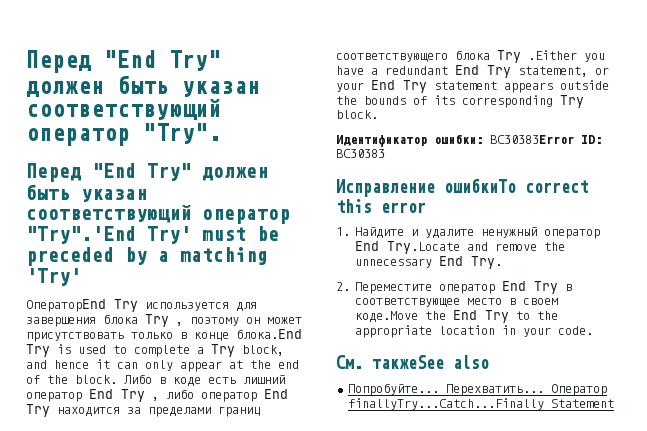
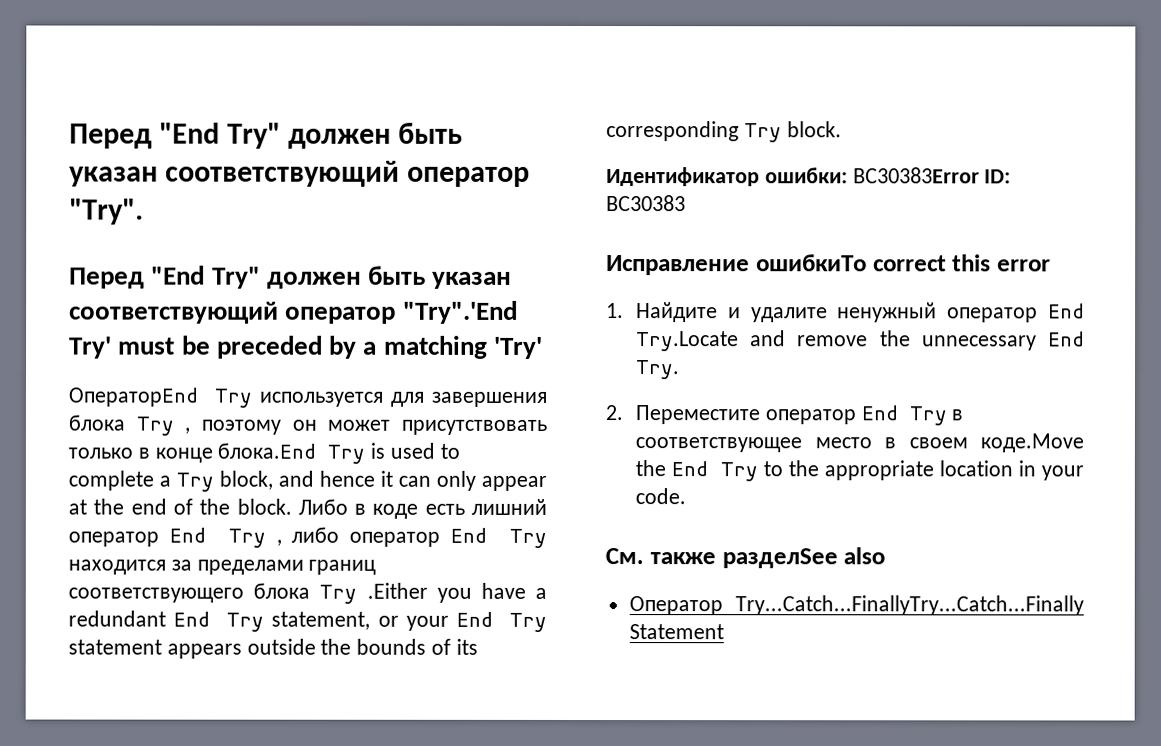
- См. такжеSee also
+ См. также разделSee also
- Попробуйте... Перехватить... Оператор finallyTry...Catch...Finally Statement
+ Оператор Try...Catch...FinallyTry...Catch...Finally Statement

